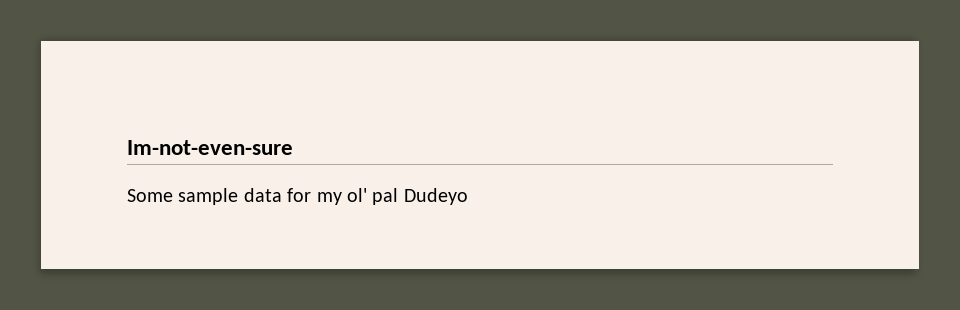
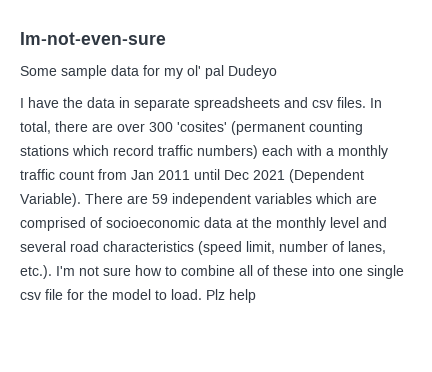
+ I have the data in separate spreadsheets and csv files. In total, there are over 300 'cosites' (permanent counting stations which record traffic numbers) each with a monthly traffic count from Jan 2011 until Dec 2021 (Dependent Variable). There are 59 independent variables which are comprised of socioeconomic data at the monthly level and several road characteristics (speed limit, number of lanes, etc.). I'm not sure how to combine all of these into one single csv file for the model to load. Plz help

